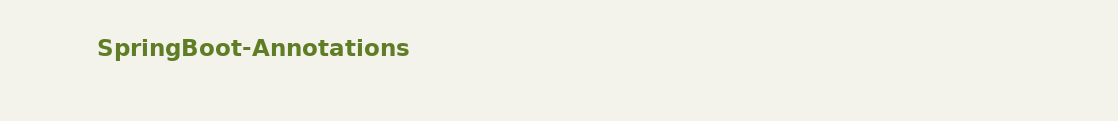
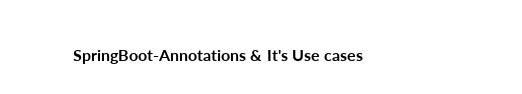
- SpringBoot-Annotations
+ SpringBoot-Annotations & It's Use cases

